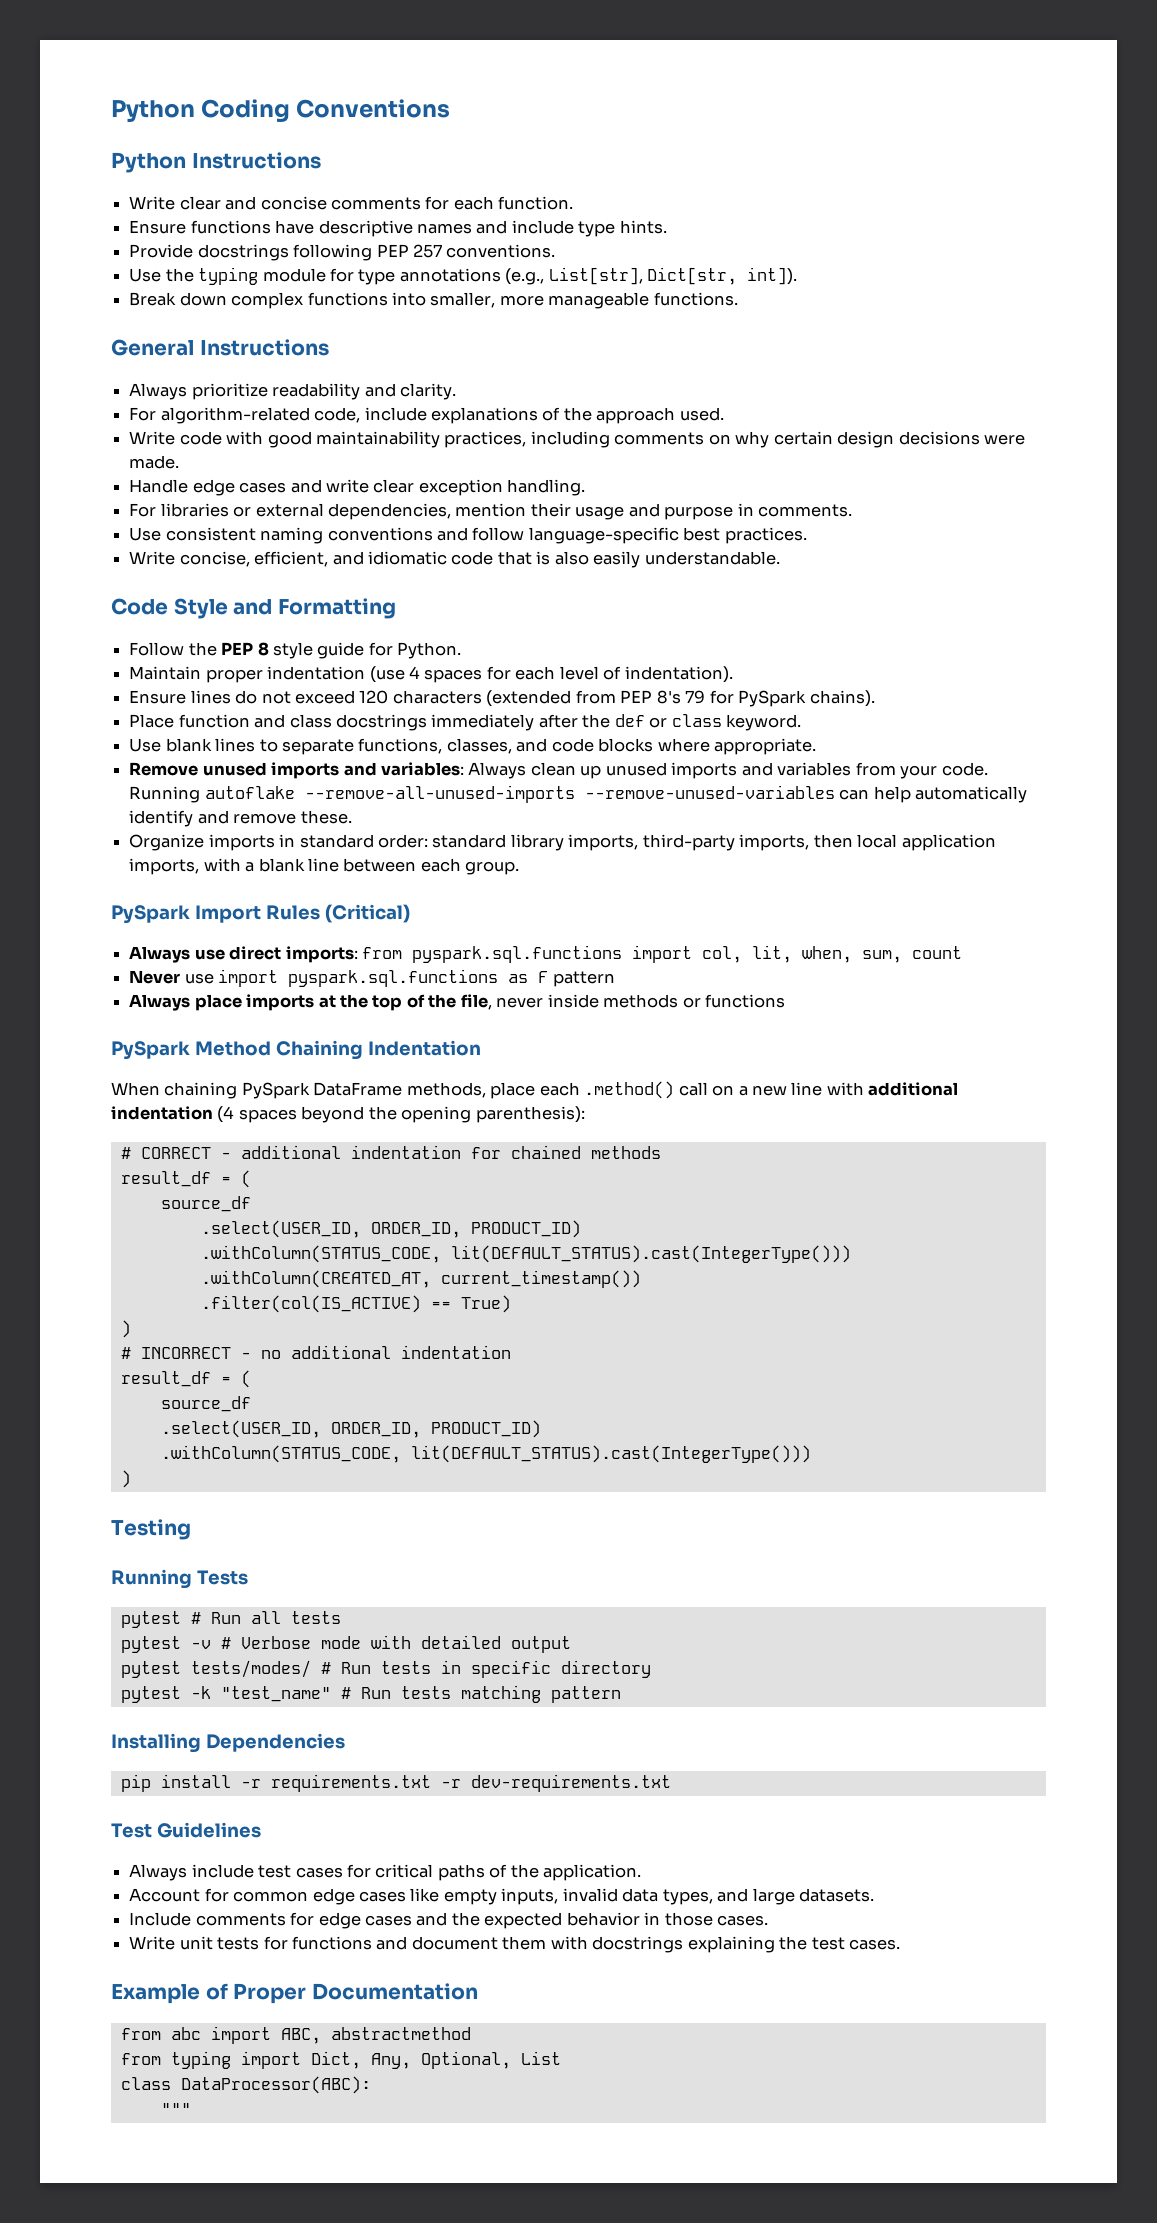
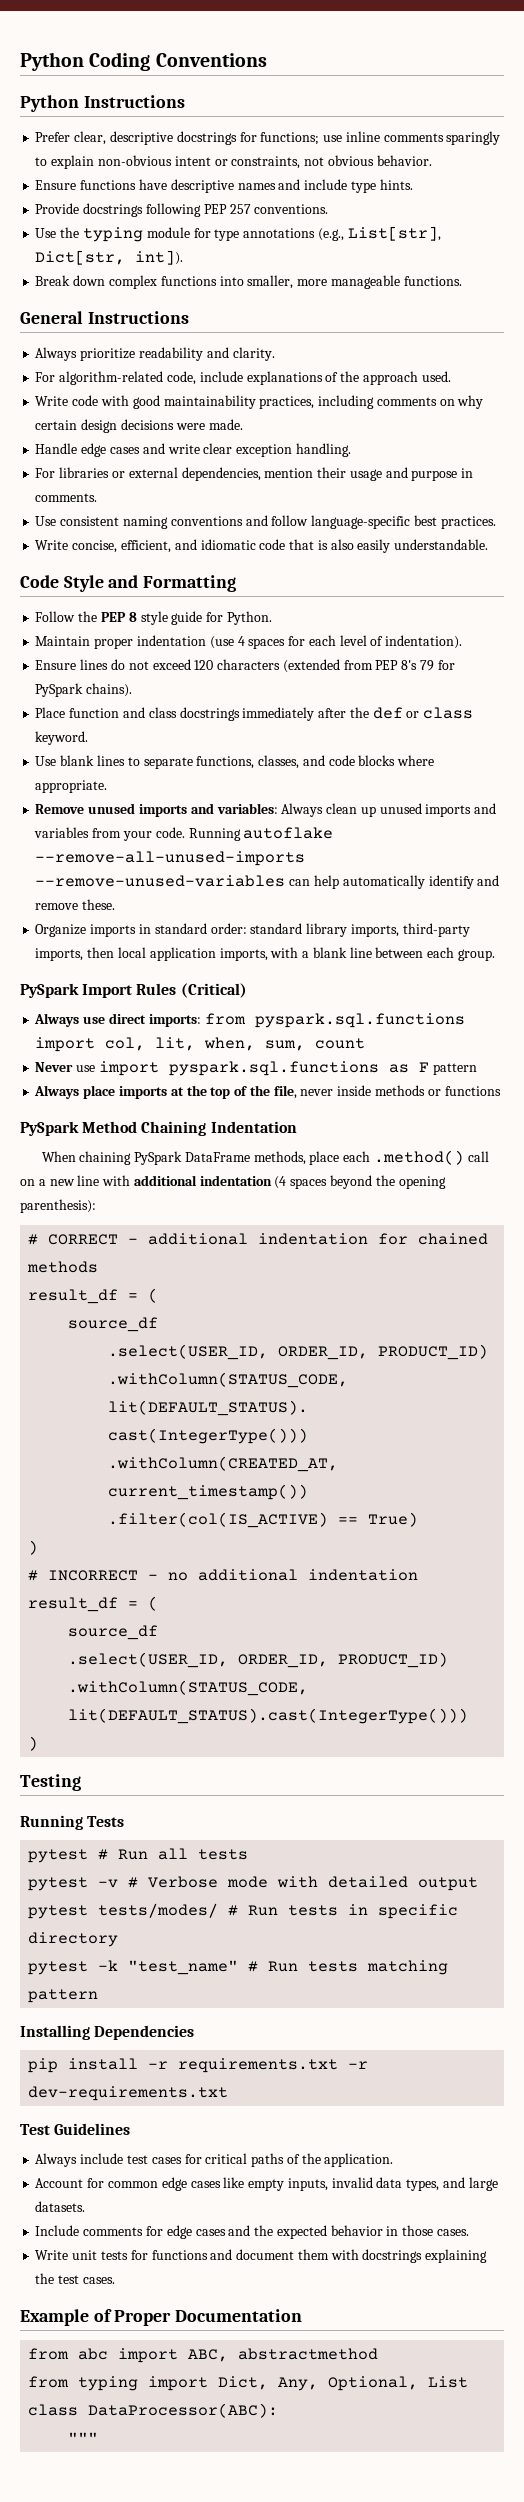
- Write clear and concise comments for each function.
+ Prefer clear, descriptive docstrings for functions; use inline comments sparingly to explain non-obvious intent or constraints, not obvious behavior.

